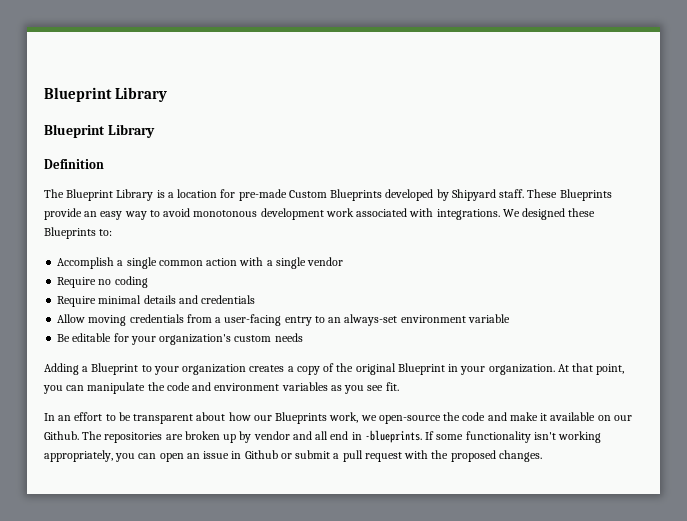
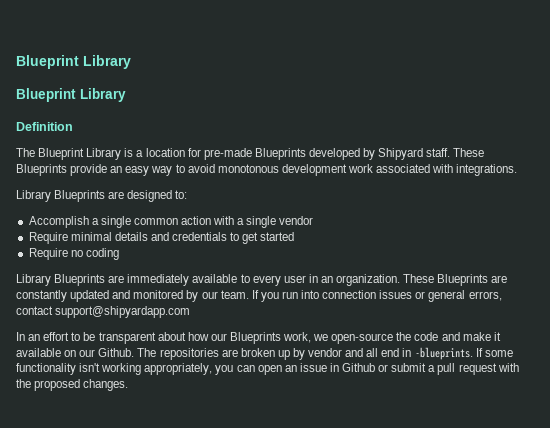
- The Blueprint Library is a location for pre-made Custom Blueprints developed by Shipyard staff.
+ The Blueprint Library is a location for pre-made Blueprints developed by Shipyard staff.
- These Blueprints provide an easy way to avoid monotonous development work associated with integrations. We designed these Blueprints to:
+ These Blueprints provide an easy way to avoid monotonous development work associated with integrations.
+ Library Blueprints are designed to:
- Require no coding
- Require minimal details and credentials
- Allow moving credentials from a user-facing entry to an always-set environment variable
- Be editable for your organization's custom needs
- Adding a Blueprint to your organization creates a copy of the original Blueprint in your organization. At that point, you can manipulate the code and environment variables as you see fit.
+ Require minimal details and credentials to get started
+ Require no coding
+ Library Blueprints are immediately available to every user in an organization. These Blueprints are constantly updated and monitored by our team. If you run into connection issues or general errors, contact support@shipyardapp.com

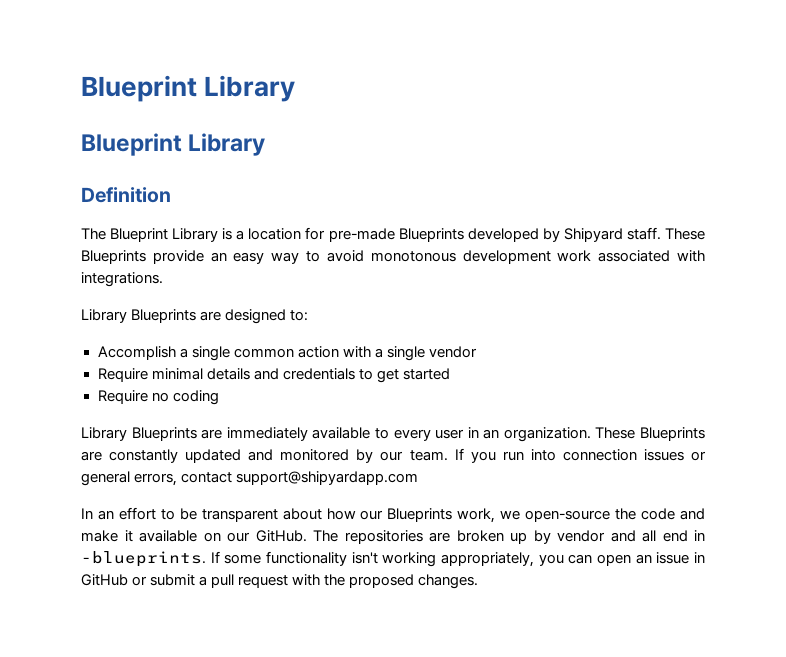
- In an effort to be transparent about how our Blueprints work, we open-source the code and make it available on our Github.
+ In an effort to be transparent about how our Blueprints work, we open-source the code and make it available on our GitHub.
- If some functionality isn't working appropriately, you can open an issue in Github or submit a pull request with the proposed changes.
+ If some functionality isn't working appropriately, you can open an issue in GitHub or submit a pull request with the proposed changes.

